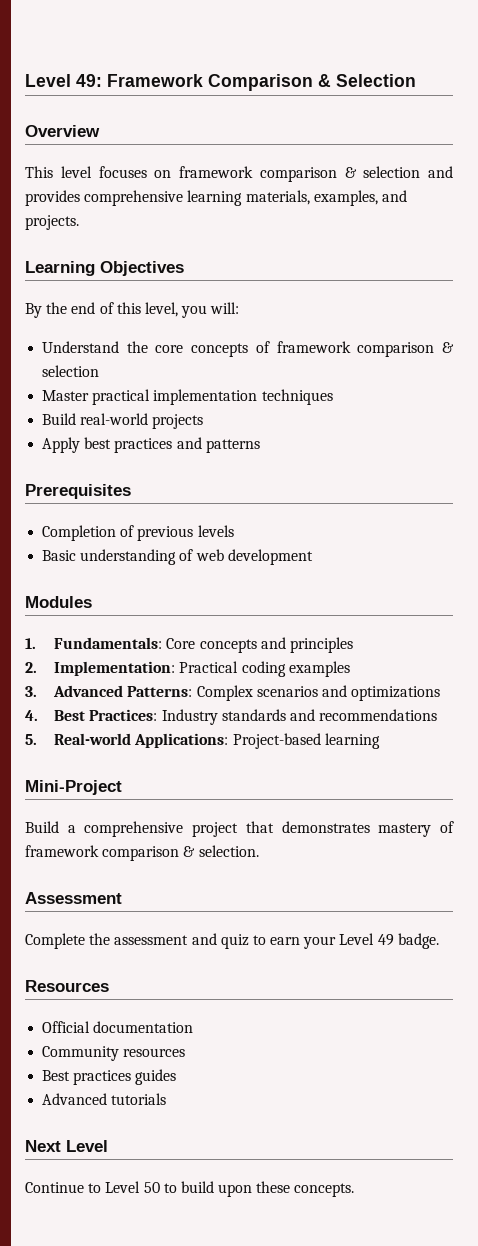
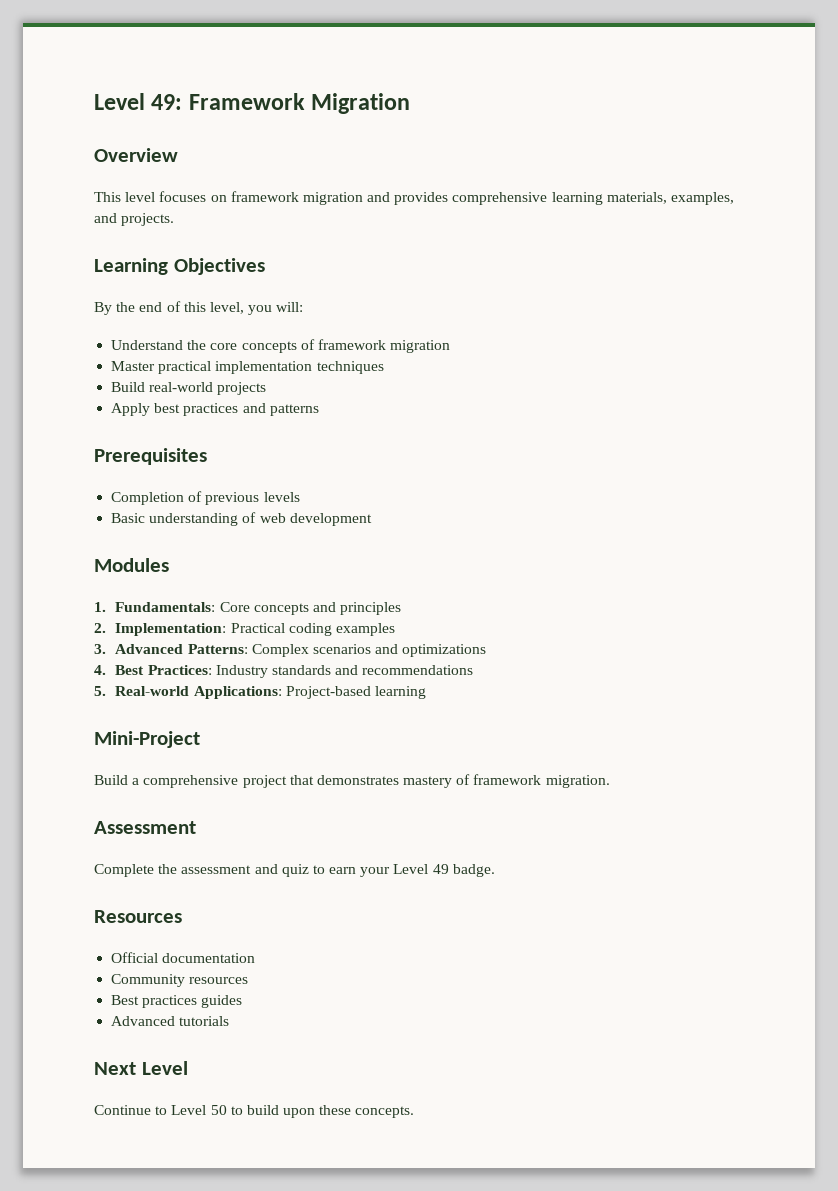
- Level 49: Framework Comparison & Selection
+ Level 49: Framework Migration
- This level focuses on framework comparison & selection and provides comprehensive learning materials, examples, and projects.
+ This level focuses on framework migration and provides comprehensive learning materials, examples, and projects.
- Understand the core concepts of framework comparison & selection
+ Understand the core concepts of framework migration
- Build a comprehensive project that demonstrates mastery of framework comparison & selection.
+ Build a comprehensive project that demonstrates mastery of framework migration.

